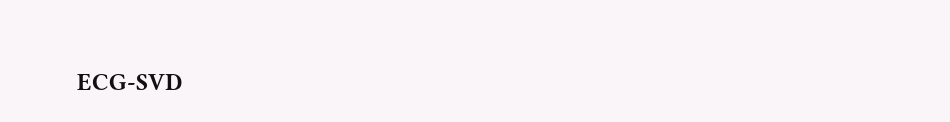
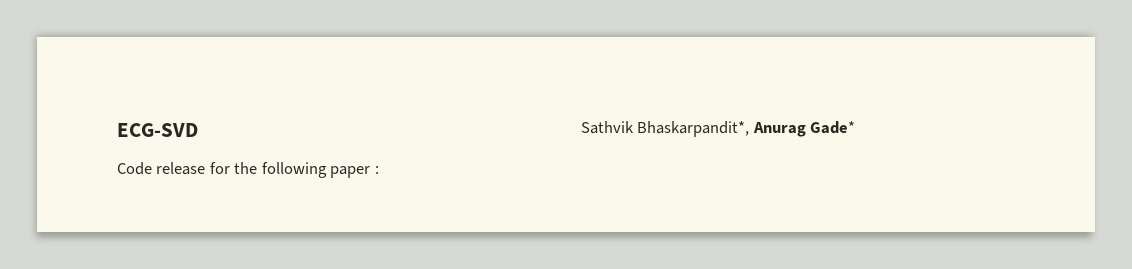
+ Code release for the following paper :
+ Sathvik Bhaskarpandit*, Anurag Gade*

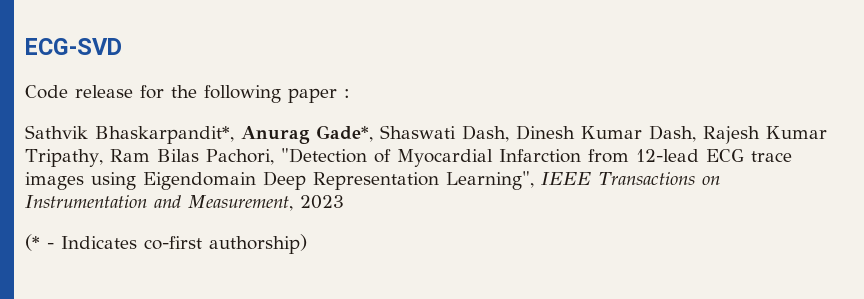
- Sathvik Bhaskarpandit*, Anurag Gade*
+ Sathvik Bhaskarpandit*, Anurag Gade*, Shaswati Dash, Dinesh Kumar Dash, Rajesh Kumar Tripathy, Ram Bilas Pachori, "Detection of Myocardial Infarction from 12-lead ECG trace images using Eigendomain Deep Representation Learning", IEEE Transactions on Instrumentation and Measurement, 2023
+ (* - Indicates co-first authorship)

